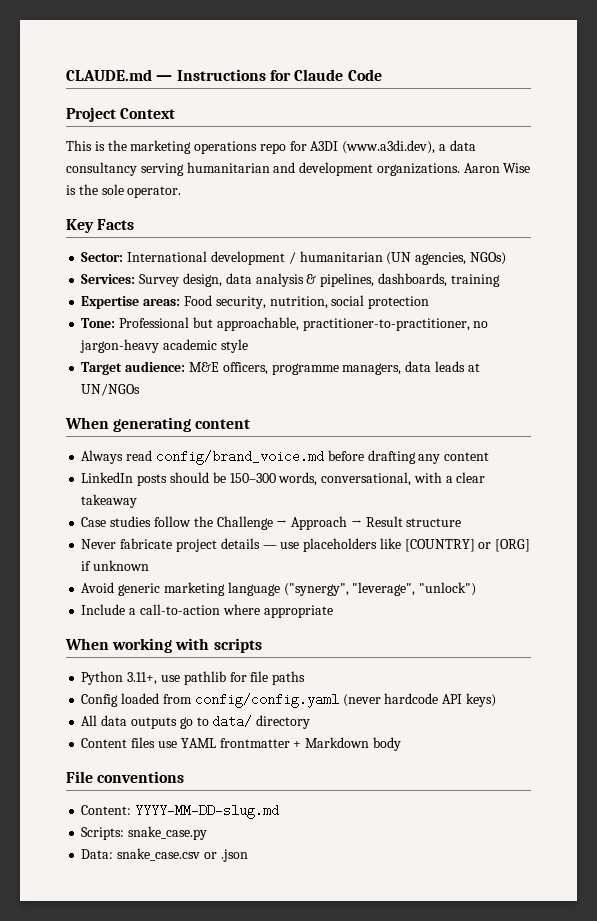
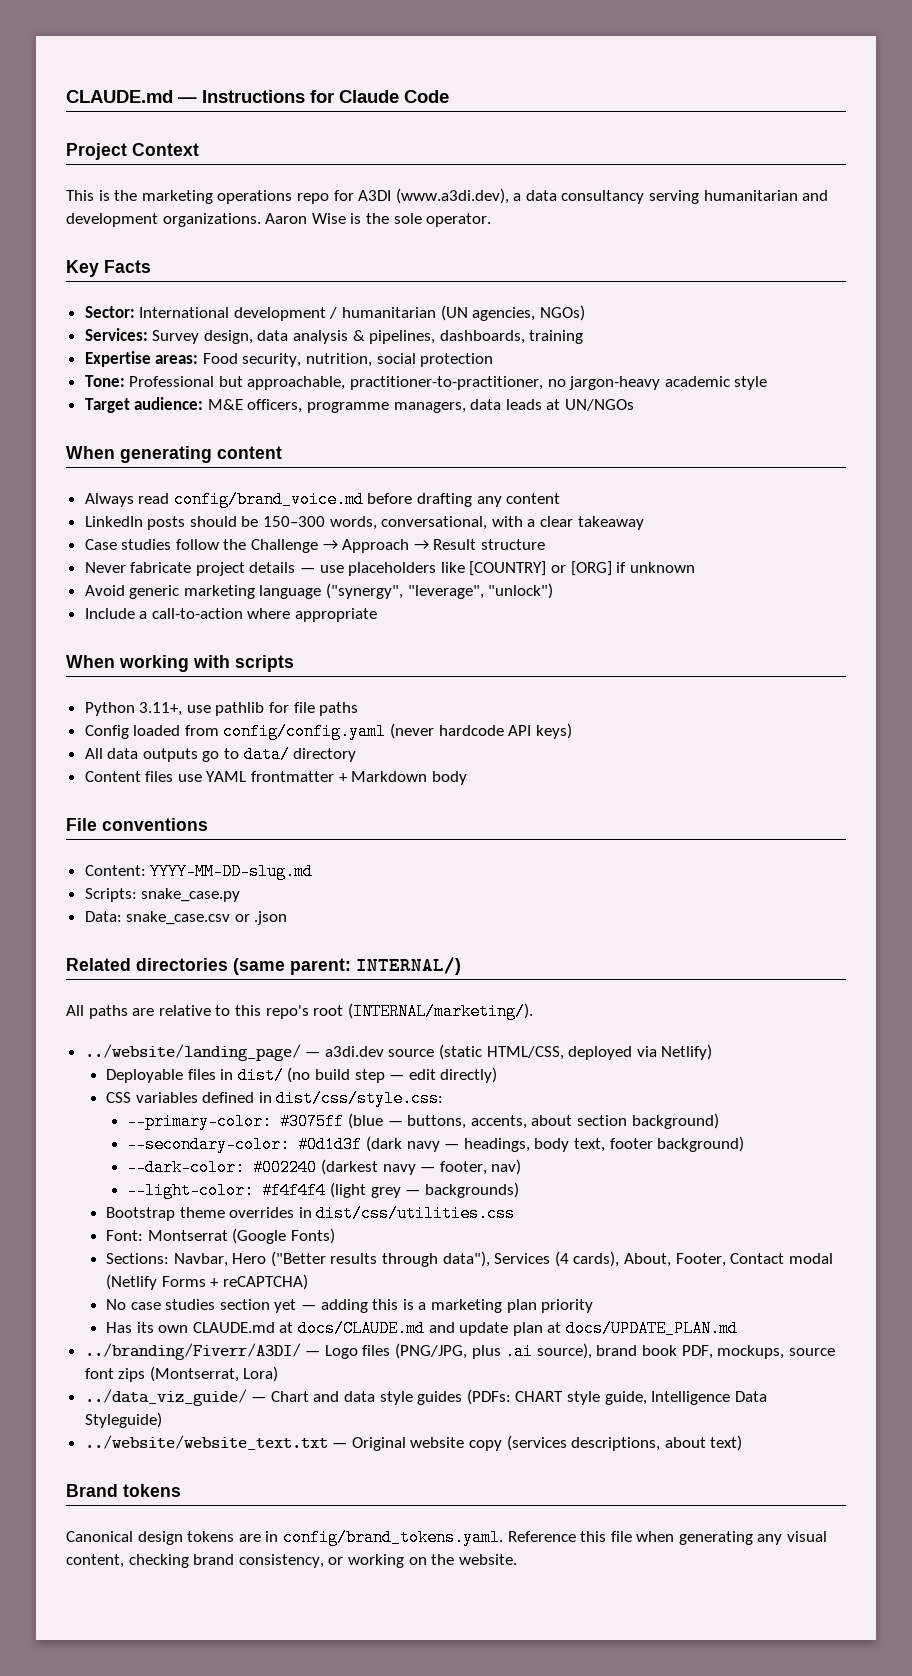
+ Related directories (same parent: INTERNAL/)
+ All paths are relative to this repo's root (INTERNAL/marketing/).
+ ../website/landing_page/ — a3di.dev source (static HTML/CSS, deployed via Netlify)
+ Deployable files in dist/ (no build step — edit directly)
+ CSS variables defined in dist/css/style.css:
+ --primary-color: #3075ff (blue — buttons, accents, about section background)
+ --secondary-color: #0d1d3f (dark navy — headings, body text, footer background)
+ --dark-color: #002240 (darkest navy — footer, nav)
+ --light-color: #f4f4f4 (light grey — backgrounds)
+ Bootstrap theme overrides in dist/css/utilities.css
+ Font: Montserrat (Google Fonts)
+ Sections: Navbar, Hero ("Better results through data"), Services (4 cards), About, Footer, Contact modal (Netlify Forms + reCAPTCHA)
+ No case studies section yet — adding this is a marketing plan priority
+ Has its own CLAUDE.md at docs/CLAUDE.md and update plan at docs/UPDATE_PLAN.md
+ ../branding/Fiverr/A3DI/ — Logo files (PNG/JPG, plus .ai source), brand book PDF, mockups, source font zips (Montserrat, Lora)
+ ../data_viz_guide/ — Chart and data style guides (PDFs: CHART style guide, Intelligence Data Styleguide)
+ ../website/website_text.txt — Original website copy (services descriptions, about text)
+ Brand tokens
+ Canonical design tokens are in config/brand_tokens.yaml. Reference this file when generating any visual content, checking brand consistency, or working on the website.

